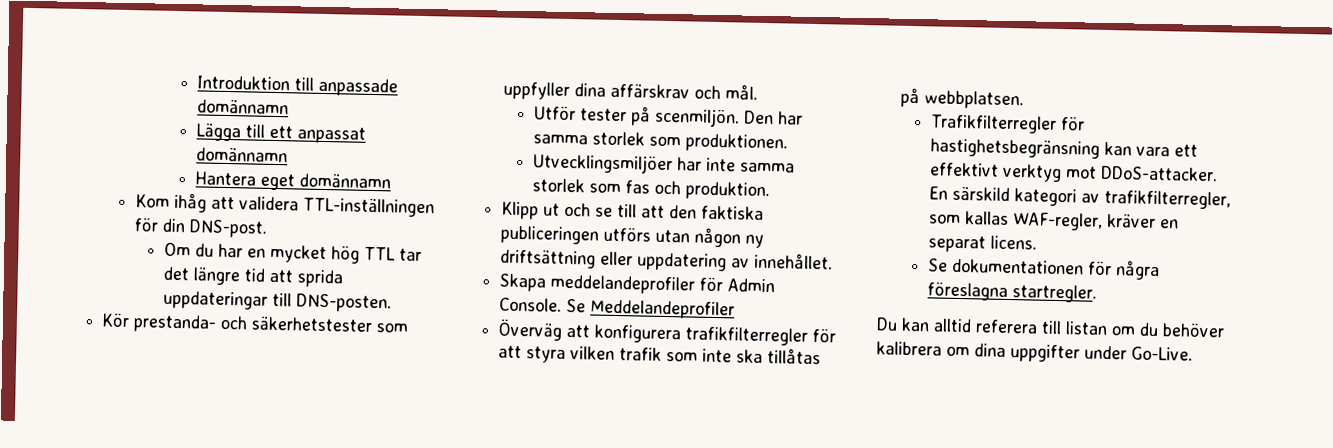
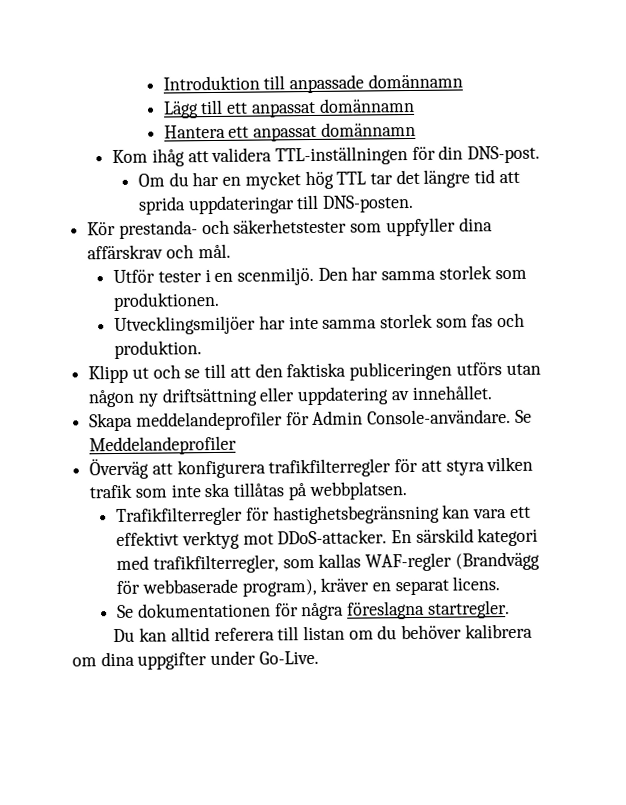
- Lägga till ett anpassat domännamn
+ Lägg till ett anpassat domännamn
- Hantera eget domännamn
+ Hantera ett anpassat domännamn
- Utför tester på scenmiljön.
+ Utför tester i en scenmiljö.
- Skapa meddelandeprofiler för Admin Console.
+ Skapa meddelandeprofiler för Admin Console-användare.
- En särskild kategori av trafikfilterregler, som kallas WAF-regler, kräver en separat licens.
+ En särskild kategori med trafikfilterregler, som kallas WAF-regler (Brandvägg för webbaserade program), kräver en separat licens.

